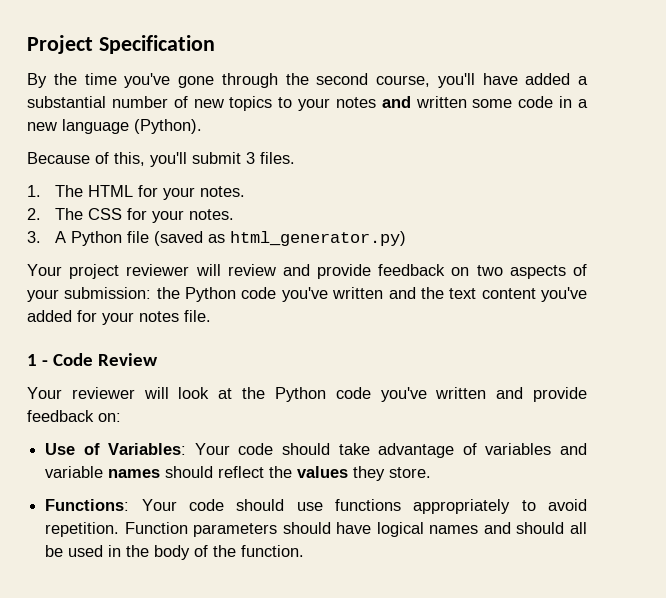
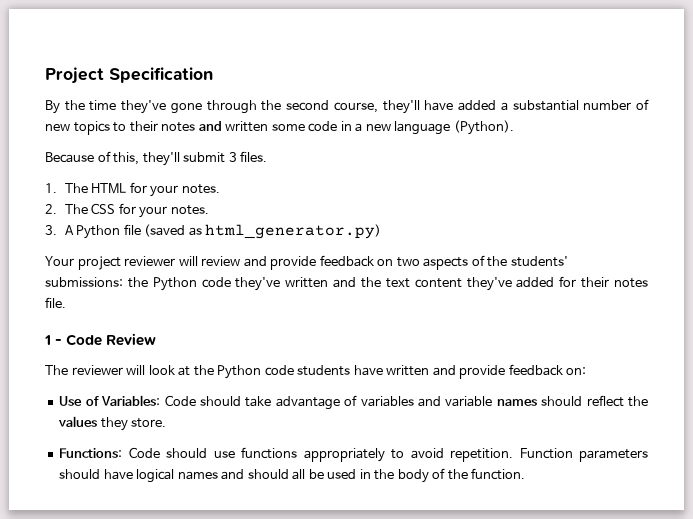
- By the time you've gone through the second course, you'll have added a substantial number of new topics to your notes and written some code in a new language (Python).
+ By the time they've gone through the second course, they'll have added a substantial number of new topics to their notes and written some code in a new language (Python).
- Because of this, you'll submit 3 files.
+ Because of this, they'll submit 3 files.
- Your project reviewer will review and provide feedback on two aspects of your submission: the Python code you've written and the text content you've added for your notes file.
+ Your project reviewer will review and provide feedback on two aspects of the students' submissions: the Python code they've written and the text content they've added for their notes file.
- Your reviewer will look at the Python code you've written and provide feedback on:
+ The reviewer will look at the Python code students have written and provide feedback on:
- Use of Variables: Your code should take advantage of variables and variable names should reflect the values they store.
+ Use of Variables: Code should take advantage of variables and variable names should reflect the values they store.
- Functions: Your code should use functions appropriately to avoid repetition.
+ Functions: Code should use functions appropriately to avoid repetition.

